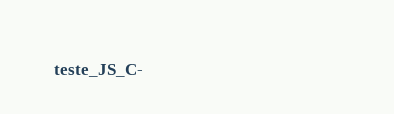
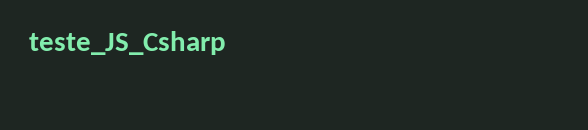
- teste_JS_C-
+ teste_JS_Csharp

